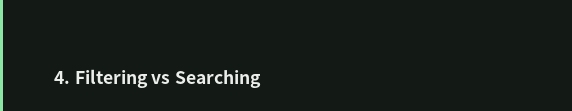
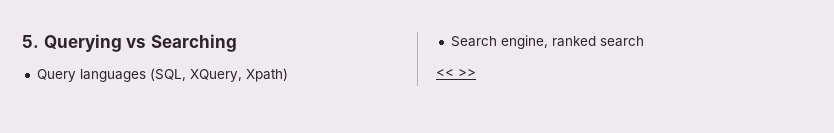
- 4. Filtering vs Searching
+ 5. Querying vs Searching
+ Query languages (SQL, XQuery, Xpath)
+ Search engine, ranked search
+ << >>

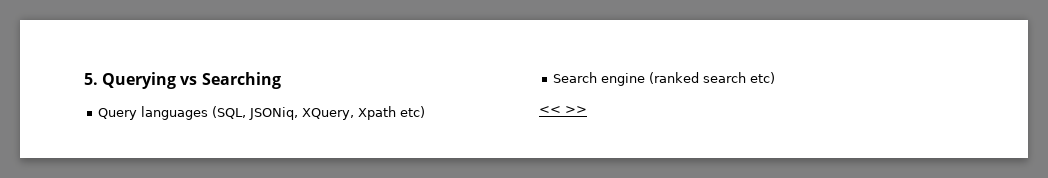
- Query languages (SQL, XQuery, Xpath)
+ Query languages (SQL, JSONiq, XQuery, Xpath etc)
- Search engine, ranked search
+ Search engine (ranked search etc)

